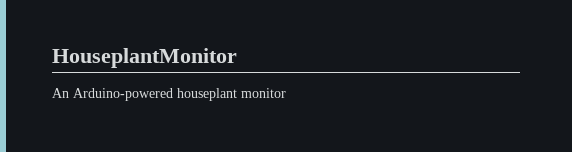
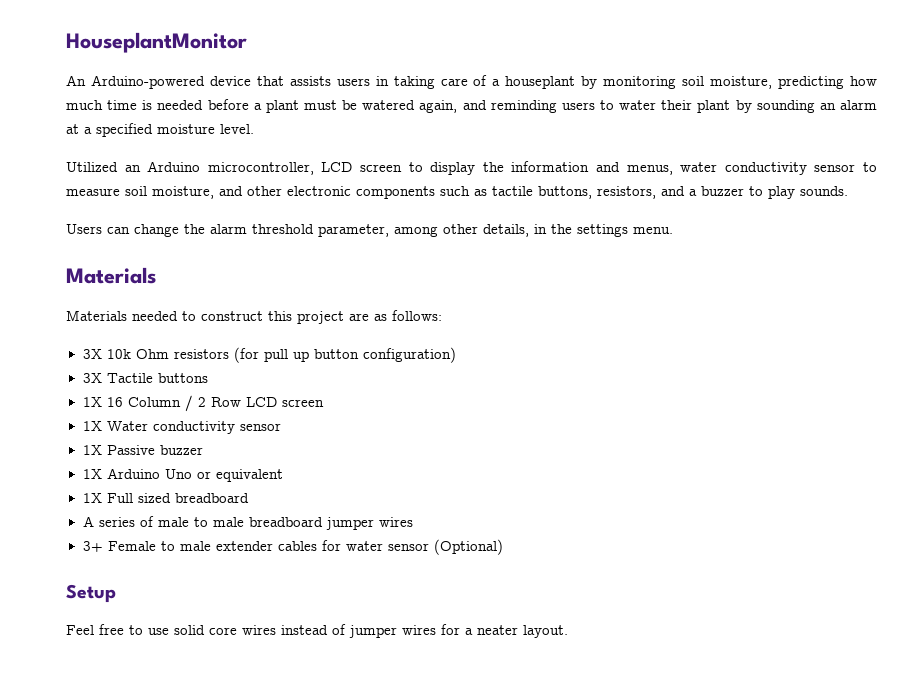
- An Arduino-powered houseplant monitor
+ An Arduino-powered device that assists users in taking care of a houseplant by monitoring soil moisture, predicting how much time is needed before a plant must be watered again, and reminding users to water their plant by sounding an alarm at a specified moisture level.
+ Utilized an Arduino microcontroller, LCD screen to display the information and menus, water conductivity sensor to measure soil moisture, and other electronic components such as tactile buttons, resistors, and a buzzer to play sounds.
+ Users can change the alarm threshold parameter, among other details, in the settings menu.
+ Materials
+ Materials needed to construct this project are as follows:
+ 3X 10k Ohm resistors (for pull up button configuration)
+ 3X Tactile buttons
+ 1X 16 Column / 2 Row LCD screen
+ 1X Water conductivity sensor
+ 1X Passive buzzer
+ 1X Arduino Uno or equivalent
+ 1X Full sized breadboard
+ A series of male to male breadboard jumper wires
+ 3+ Female to male extender cables for water sensor (Optional)
+ Setup
+ Feel free to use solid core wires instead of jumper wires for a neater layout.

